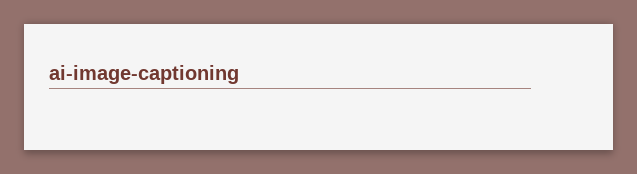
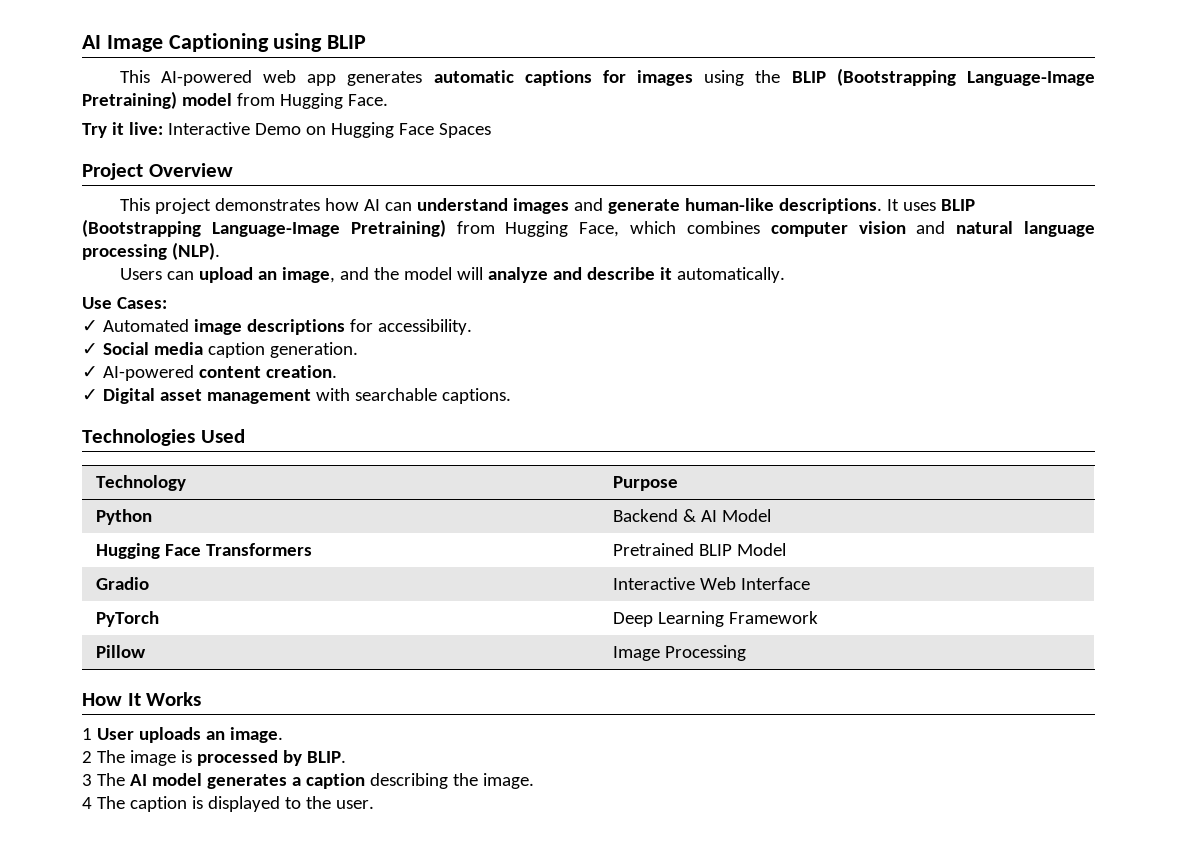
- ai-image-captioning
+ AI Image Captioning using BLIP
+ This AI-powered web app generates automatic captions for images using the BLIP (Bootstrapping Language-Image Pretraining) model from Hugging Face.
+ Try it live: Interactive Demo on Hugging Face Spaces
+ Project Overview
+ This project demonstrates how AI can understand images and generate human-like descriptions. It uses BLIP (Bootstrapping Language-Image Pretraining) from Hugging Face, which combines computer vision and natural language processing (NLP).
+ Users can upload an image, and the model will analyze and describe it automatically.
+ Use Cases:
+ ✓ Automated image descriptions for accessibility.
+ ✓ Social media caption generation.
+ ✓ AI-powered content creation.
+ ✓ Digital asset management with searchable captions.
+ Technologies Used
+ Technology | Purpose
+ Python | Backend & AI Model
+ Hugging Face Transformers | Pretrained BLIP Model
+ Gradio | Interactive Web Interface
+ PyTorch | Deep Learning Framework
+ Pillow | Image Processing
+ How It Works
+ 1 User uploads an image.
+ 2 The image is processed by BLIP.
+ 3 The AI model generates a caption describing the image.
+ 4 The caption is displayed to the user.

